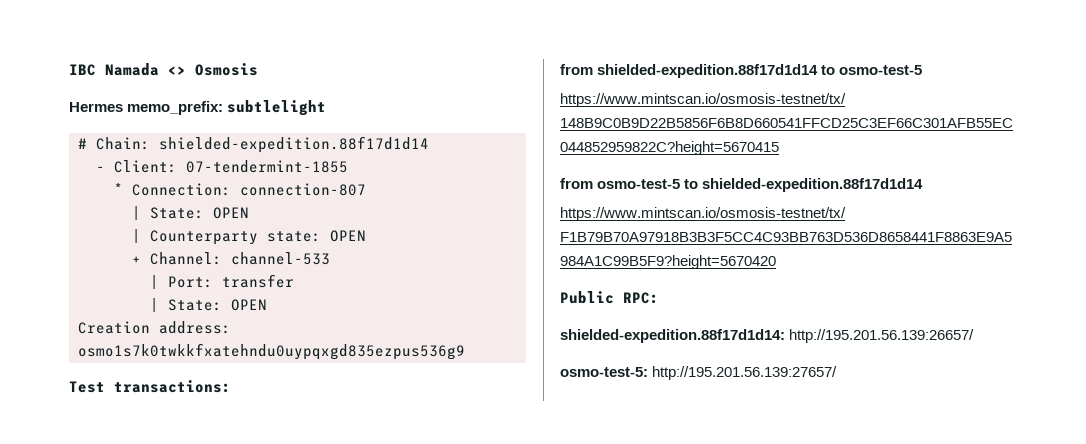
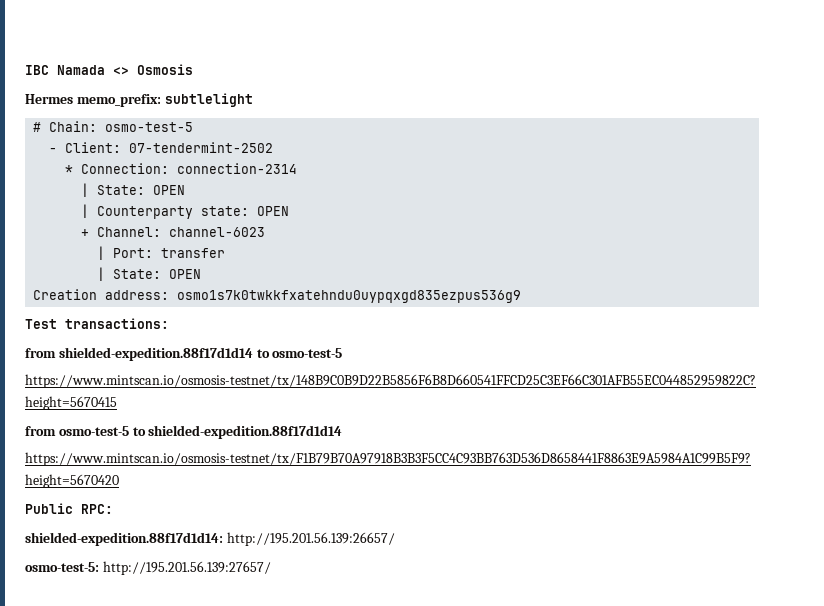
- # Chain: shielded-expedition.88f17d1d14
+ # Chain: osmo-test-5
- - Client: 07-tendermint-1855
+ - Client: 07-tendermint-2502
- * Connection: connection-807
+ * Connection: connection-2314
- + Channel: channel-533
+ + Channel: channel-6023

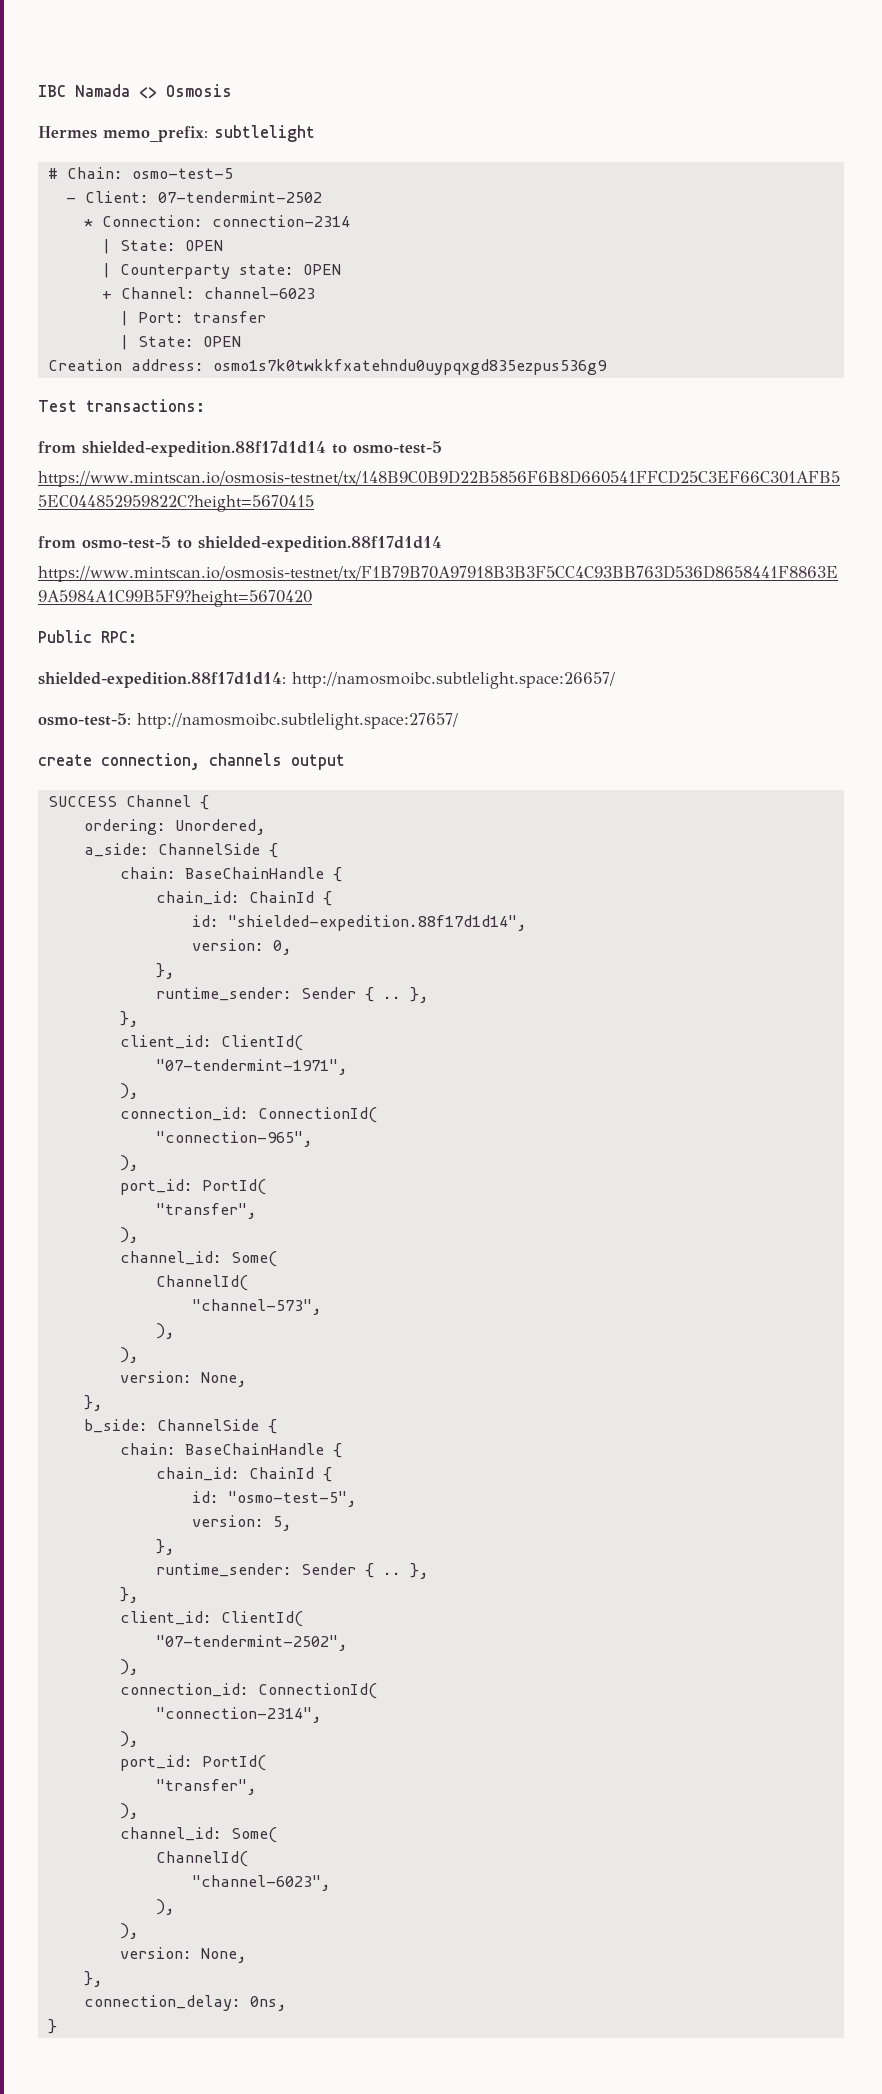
- shielded-expedition.88f17d1d14: http://195.201.56.139:26657/
+ shielded-expedition.88f17d1d14: http://namosmoibc.subtlelight.space:26657/
- osmo-test-5: http://195.201.56.139:27657/
+ osmo-test-5: http://namosmoibc.subtlelight.space:27657/
+ create connection, channels output
+ SUCCESS Channel {
+ ordering: Unordered,
+ a_side: ChannelSide {
+ chain: BaseChainHandle {
+ chain_id: ChainId {
+ id: "shielded-expedition.88f17d1d14",
+ version: 0,
+ },
+ runtime_sender: Sender { .. },
+ },
+ client_id: ClientId(
+ "07-tendermint-1971",
+ ),
+ connection_id: ConnectionId(
+ "connection-965",
+ ),
+ port_id: PortId(
+ "transfer",
+ ),
+ channel_id: Some(
+ ChannelId(
+ "channel-573",
+ ),
+ ),
+ version: None,
+ },
+ b_side: ChannelSide {
+ chain: BaseChainHandle {
+ chain_id: ChainId {
+ id: "osmo-test-5",
+ version: 5,
+ },
+ runtime_sender: Sender { .. },
+ },
+ client_id: ClientId(
+ "07-tendermint-2502",
+ ),
+ connection_id: ConnectionId(
+ "connection-2314",
+ ),
+ port_id: PortId(
+ "transfer",
+ ),
+ channel_id: Some(
+ ChannelId(
+ "channel-6023",
+ ),
+ ),
+ version: None,
+ },
+ connection_delay: 0ns,
+ }

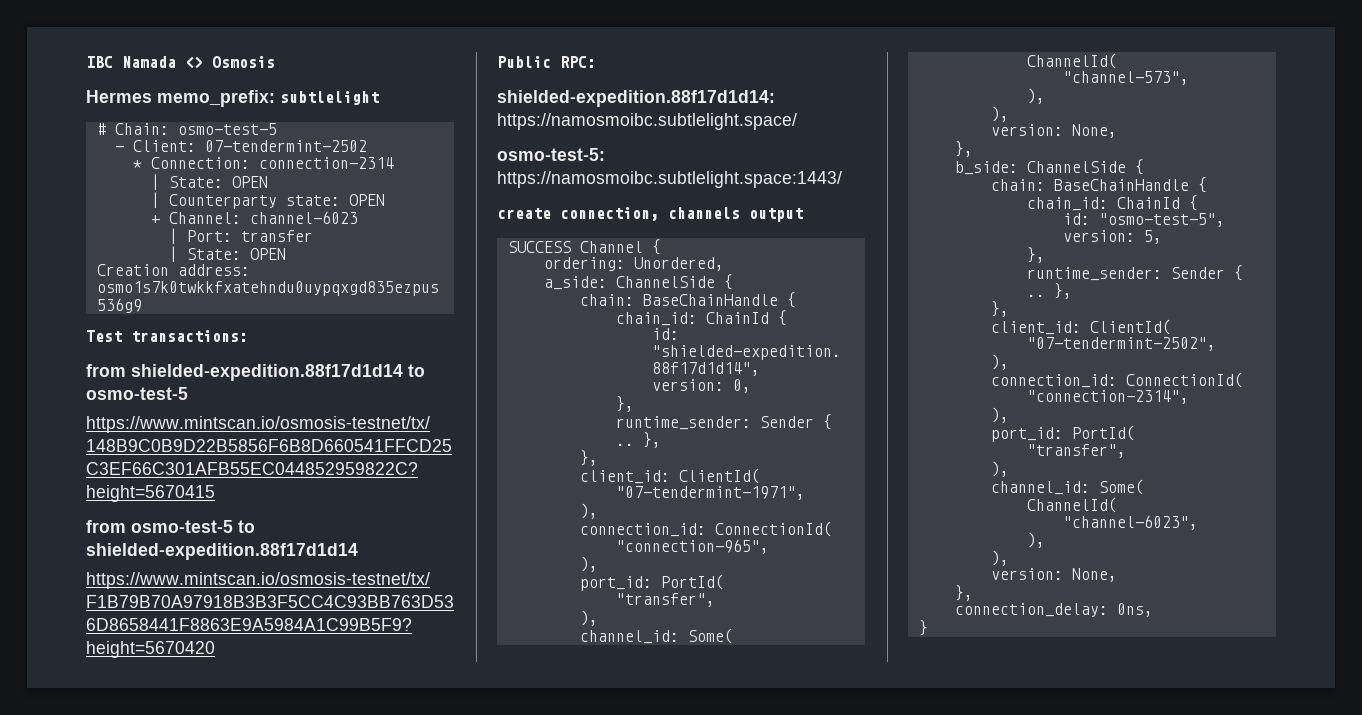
- shielded-expedition.88f17d1d14: http://namosmoibc.subtlelight.space:26657/
+ shielded-expedition.88f17d1d14: https://namosmoibc.subtlelight.space/
- osmo-test-5: http://namosmoibc.subtlelight.space:27657/
+ osmo-test-5: https://namosmoibc.subtlelight.space:1443/

